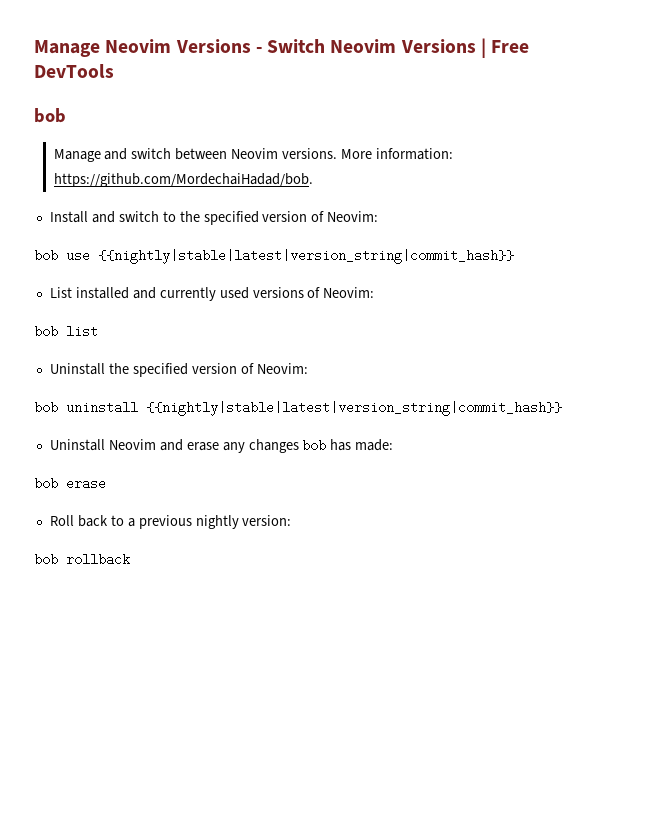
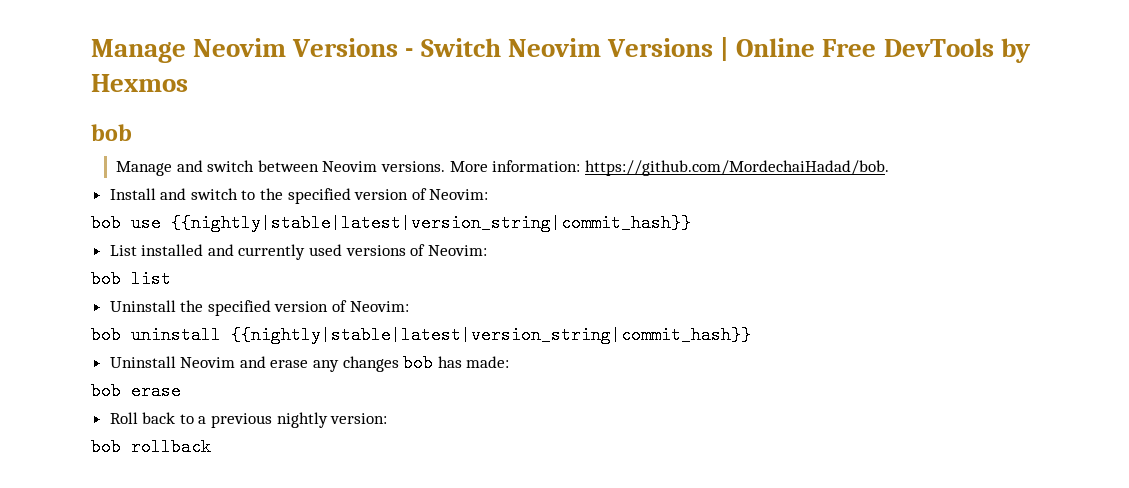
- Manage Neovim Versions - Switch Neovim Versions | Free DevTools
+ Manage Neovim Versions - Switch Neovim Versions | Online Free DevTools by Hexmos

